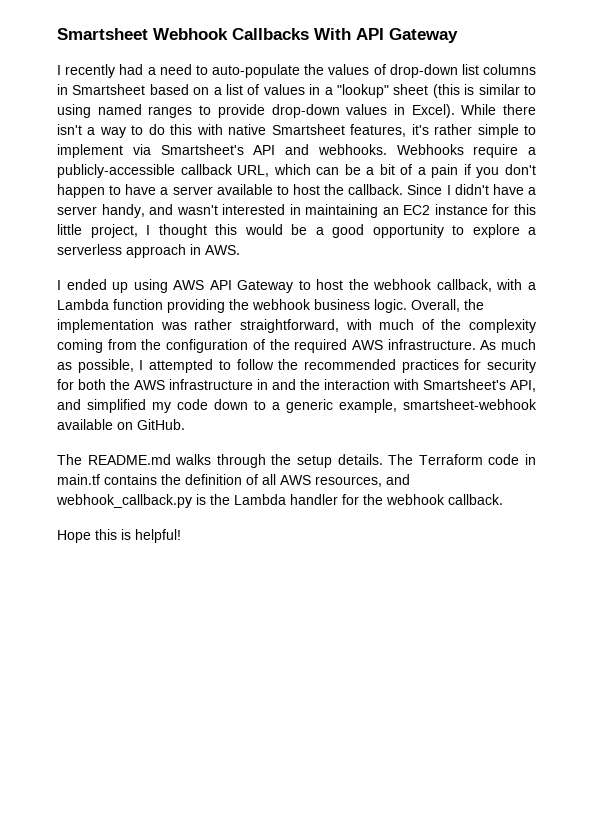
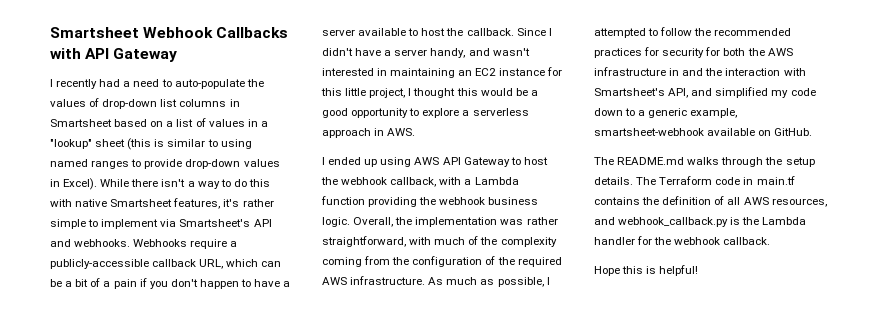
- Smartsheet Webhook Callbacks With API Gateway
+ Smartsheet Webhook Callbacks with API Gateway

